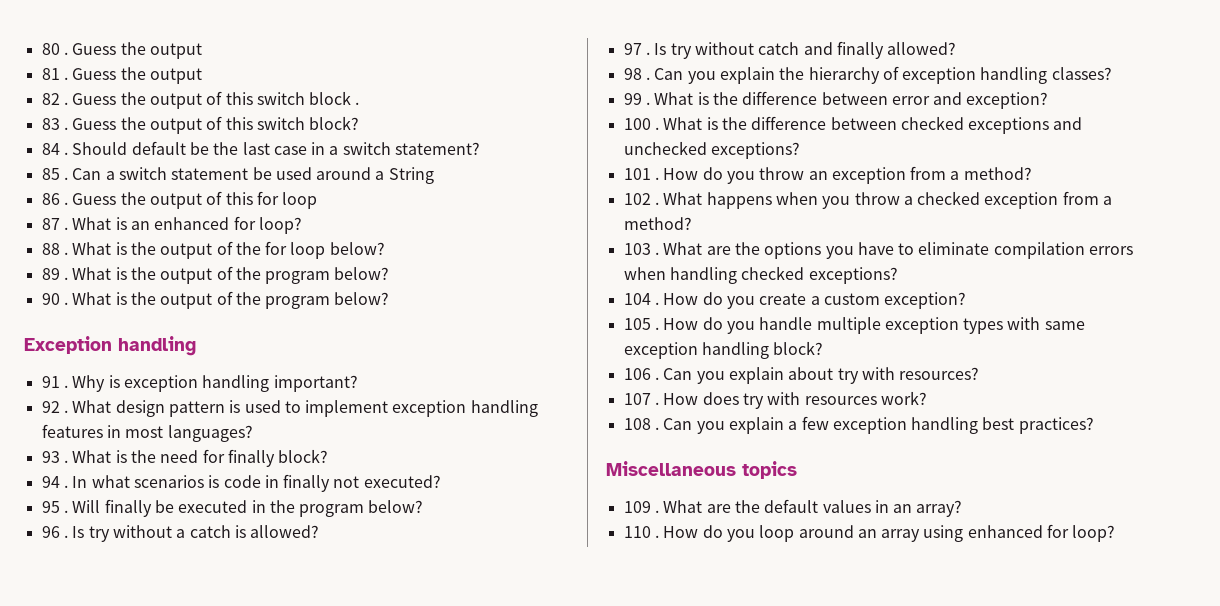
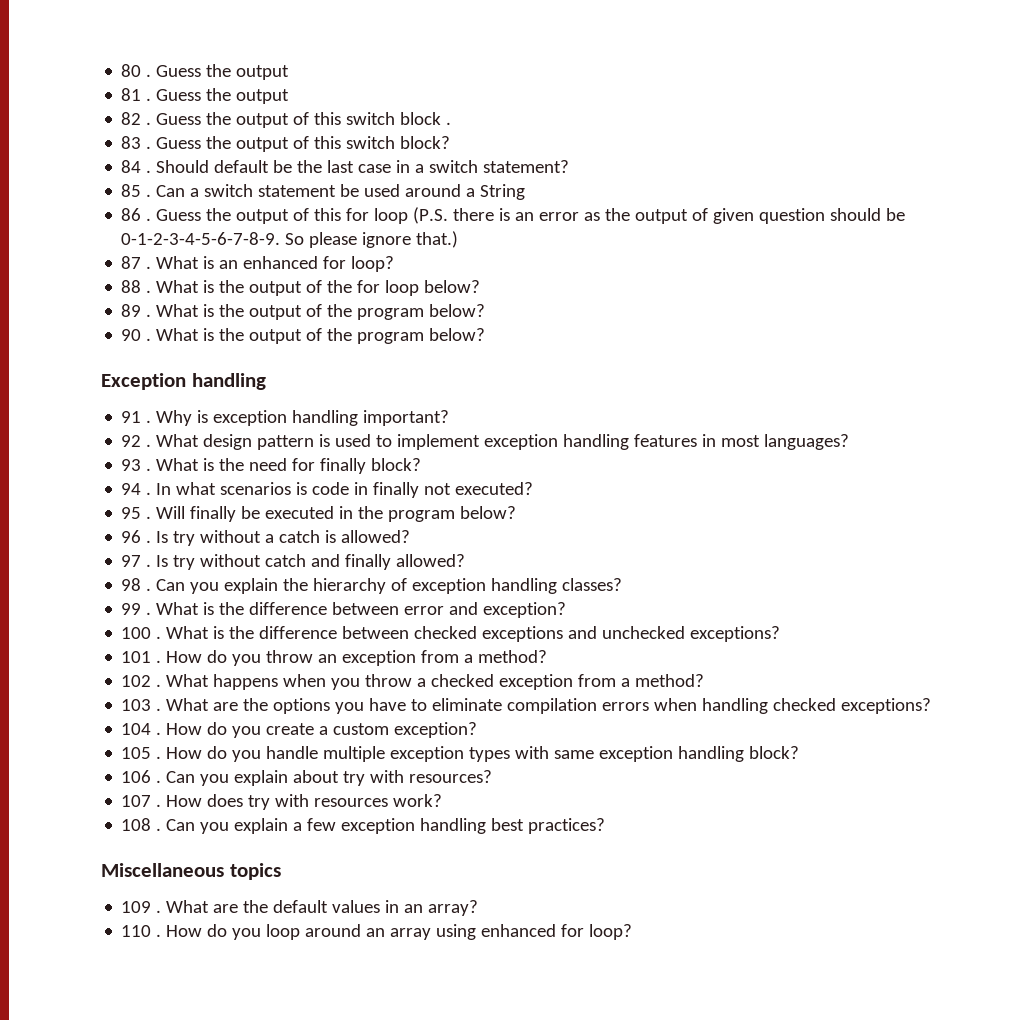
- Guess the output of this for loop
+ Guess the output of this for loop (P.S. there is an error as the output of given question should be 0-1-2-3-4-5-6-7-8-9. So please ignore that.)

